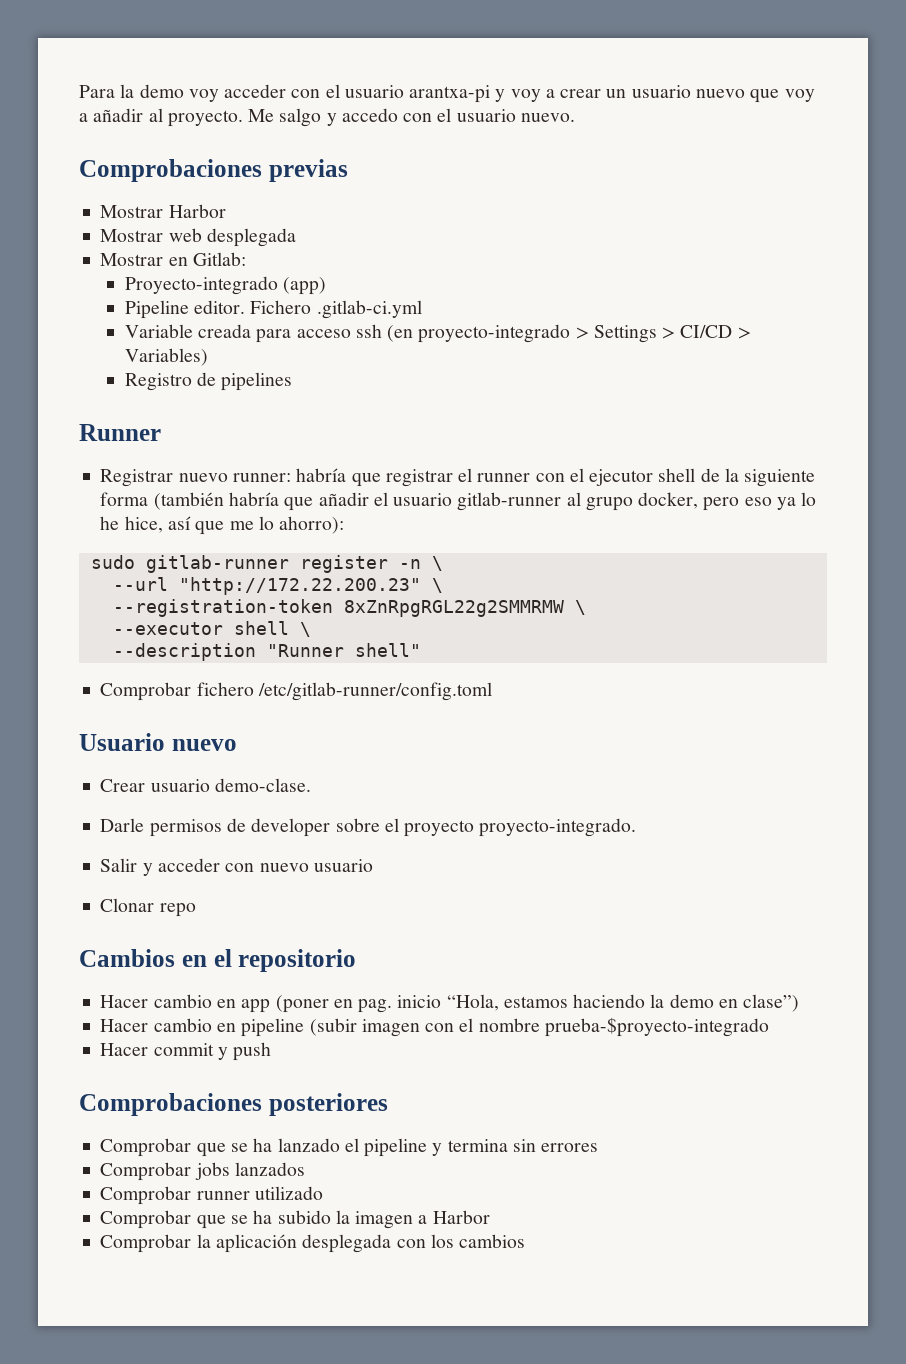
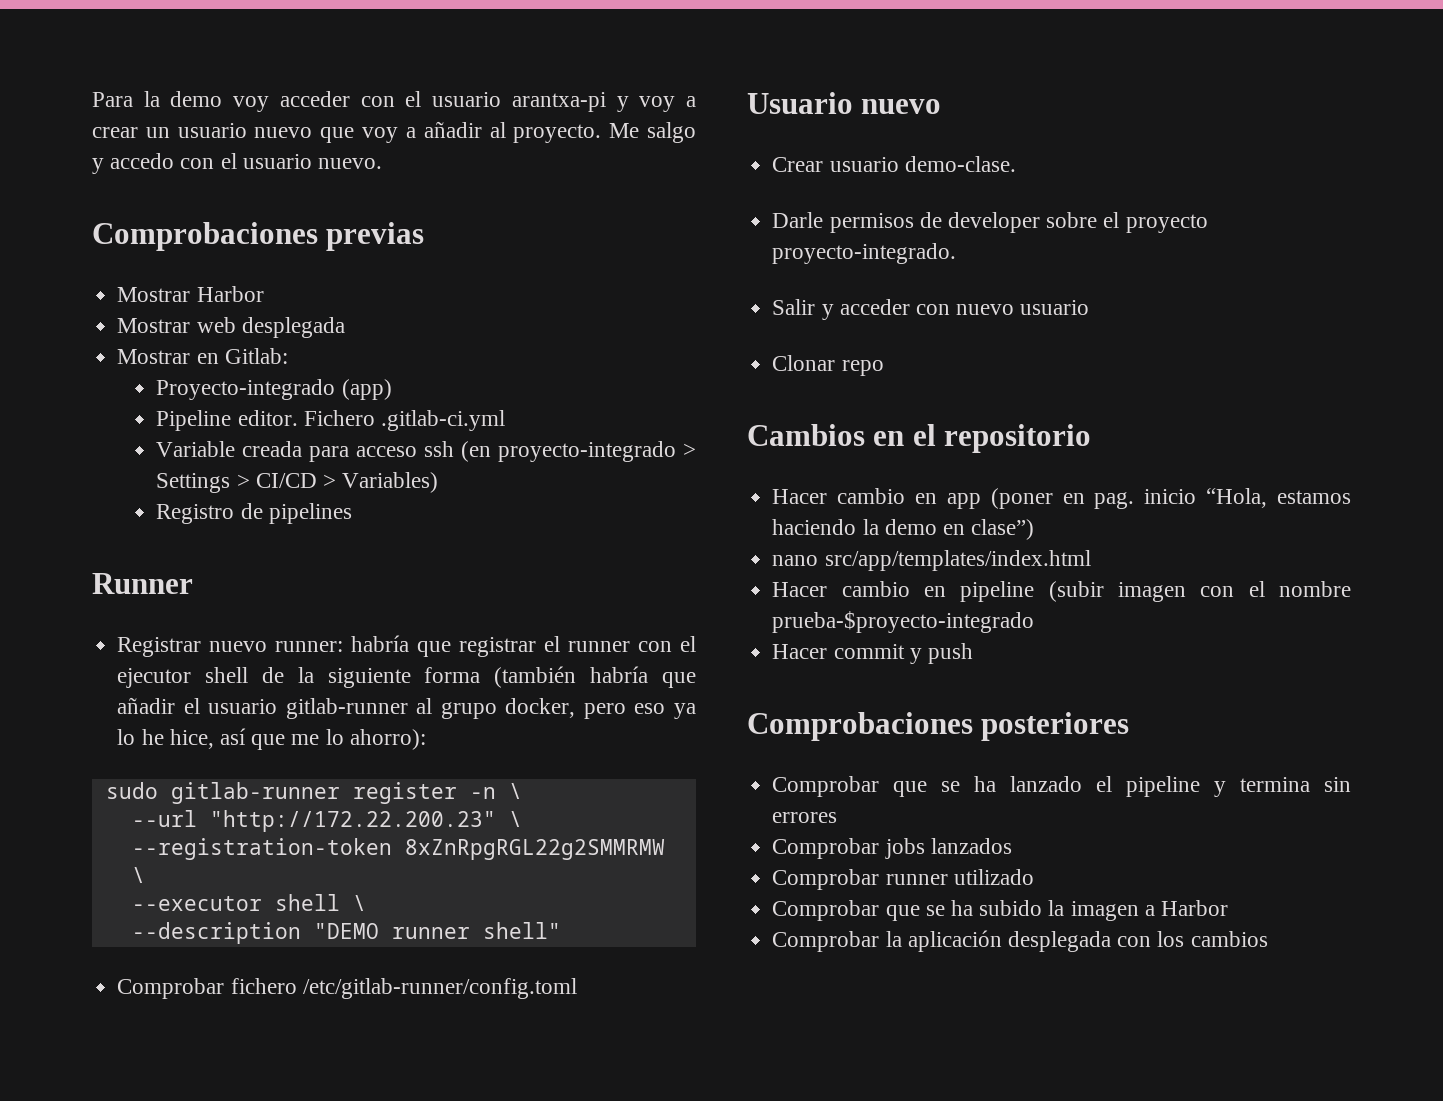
- --description "Runner shell"
+ --description "DEMO runner shell"
+ nano src/app/templates/index.html

